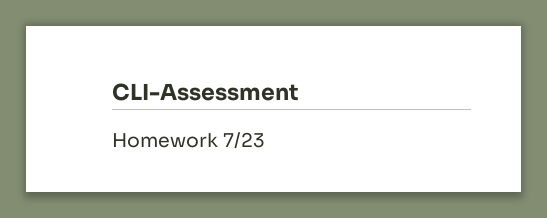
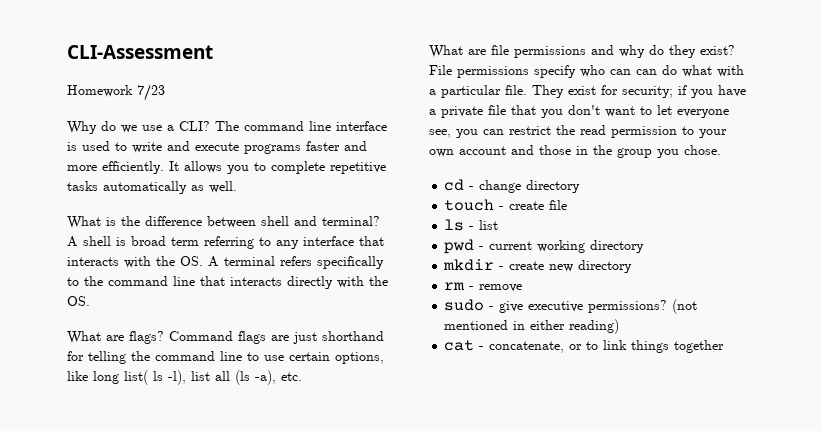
+ Why do we use a CLI? The command line interface is used to write and execute programs faster and more efficiently. It allows you to complete repetitive tasks automatically as well.
+ What is the difference between shell and terminal? A shell is broad term referring to any interface that interacts with the OS. A terminal refers specifically to the command line that interacts directly with the OS.
+ What are flags? Command flags are just shorthand for telling the command line to use certain options, like long list( ls -l), list all (ls -a), etc.
+ What are file permissions and why do they exist? File permissions specify who can can do what with a particular file. They exist for security; if you have a private file that you don't want to let everyone see, you can restrict the read permission to your own account and those in the group you chose.
+ cd - change directory
+ touch - create file
+ ls - list
+ pwd - current working directory
+ mkdir - create new directory
+ rm - remove
+ sudo - give executive permissions? (not mentioned in either reading)
+ cat - concatenate, or to link things together

